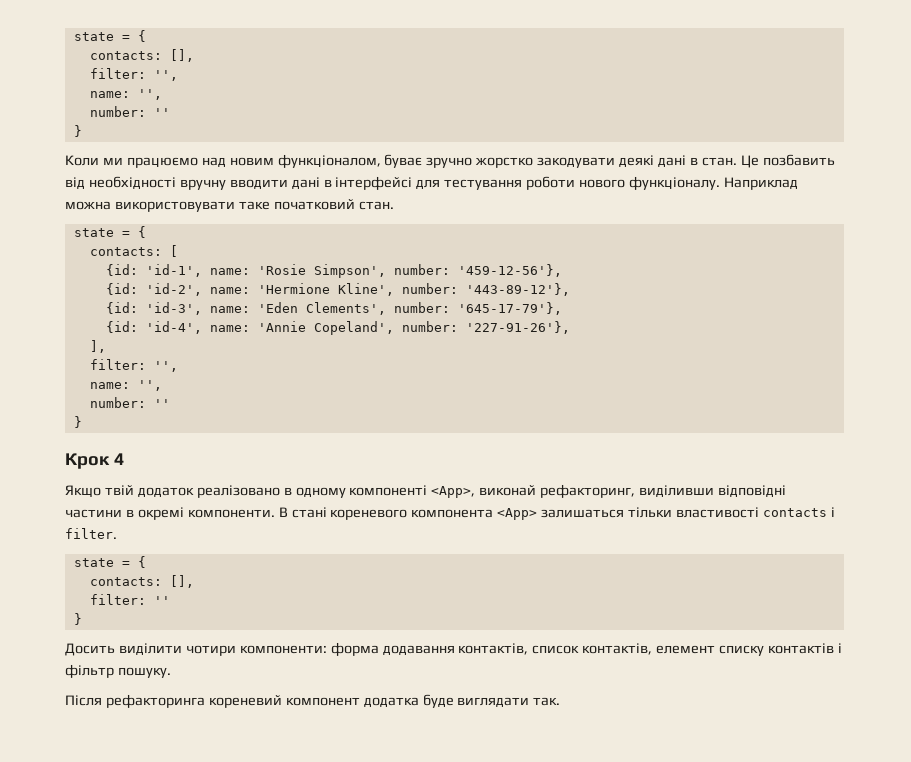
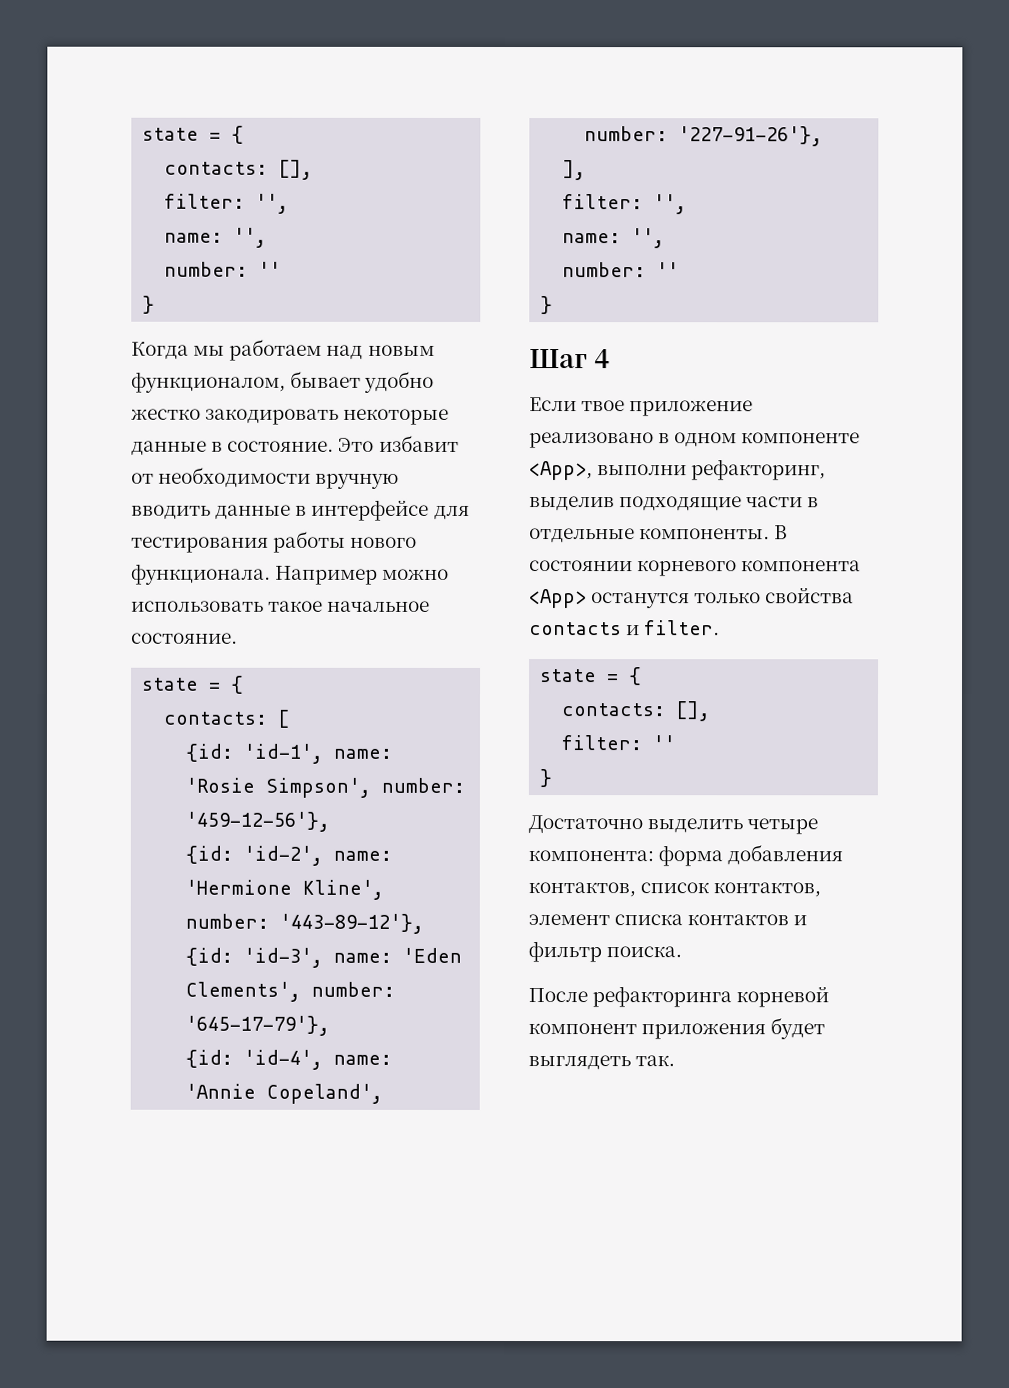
- Коли ми працюємо над новим функціоналом, буває зручно жорстко закодувати деякі дані в стан. Це позбавить від необхідності вручну вводити дані в інтерфейсі для тестування роботи нового функціоналу. Наприклад можна використовувати таке початковий стан.
+ Когда мы работаем над новым функционалом, бывает удобно жестко закодировать некоторые данные в состояние. Это избавит от необходимости вручную вводить данные в интерфейсе для тестирования работы нового функционала. Например можно использовать такое начальное состояние.
- Крок 4
+ Шаг 4
- Якщо твій додаток реалізовано в одному компоненті <App>, виконай рефакторинг, виділивши відповідні частини в окремі компоненти. В стані кореневого компонента <App> залишаться тільки властивості contacts і filter.
+ Если твое приложение реализовано в одном компоненте <App>, выполни рефакторинг, выделив подходящие части в отдельные компоненты. В состоянии корневого компонента <App> останутся только свойства contacts и filter.
- Досить виділити чотири компоненти: форма додавання контактів, список контактів, елемент списку контактів і фільтр пошуку.
- Після рефакторинга кореневий компонент додатка буде виглядати так.
+ Достаточно выделить четыре компонента: форма добавления контактов, список контактов, элемент списка контактов и фильтр поиска.
+ После рефакторинга корневой компонент приложения будет выглядеть так.

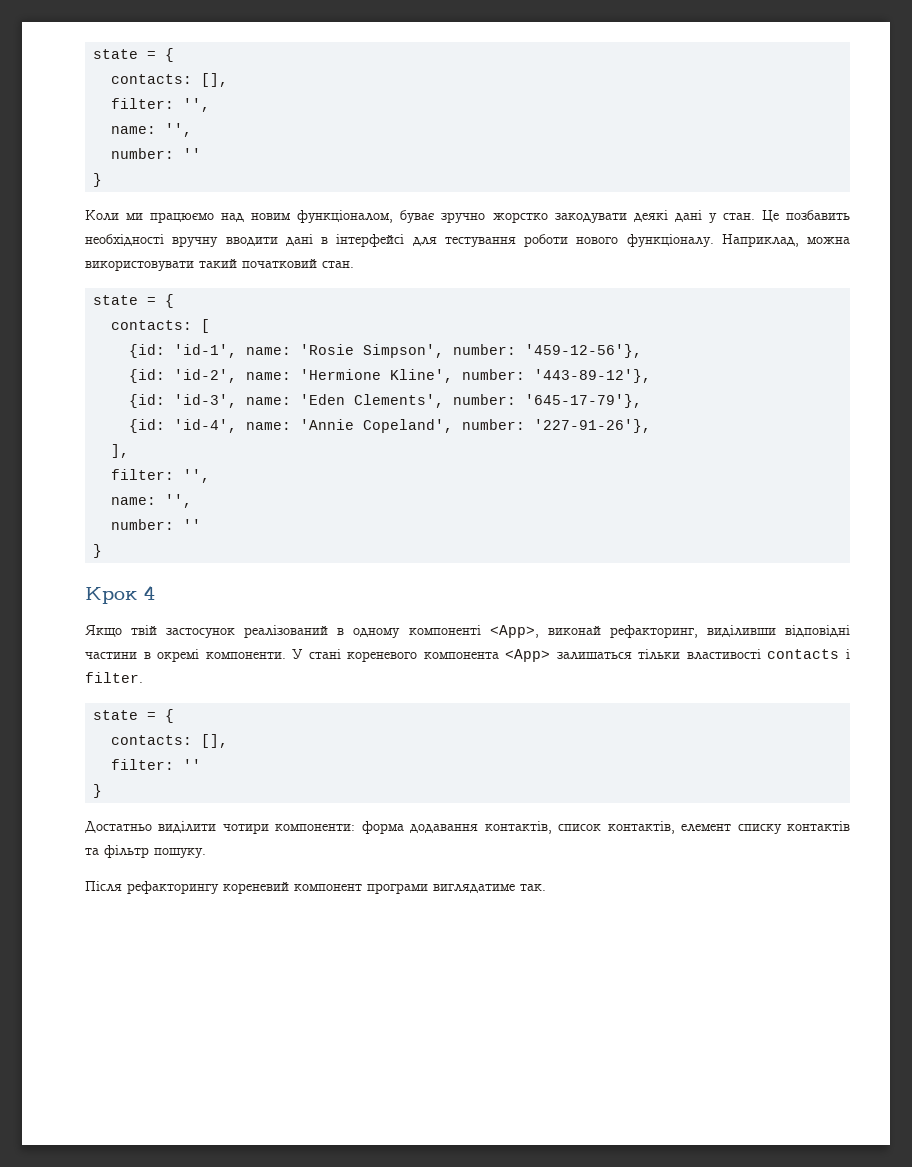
- Когда мы работаем над новым функционалом, бывает удобно жестко закодировать некоторые данные в состояние. Это избавит от необходимости вручную вводить данные в интерфейсе для тестирования работы нового функционала. Например можно использовать такое начальное состояние.
+ Коли ми працюємо над новим функціоналом, буває зручно жорстко закодувати деякі дані у стан. Це позбавить необхідності вручну вводити дані в інтерфейсі для тестування роботи нового функціоналу. Наприклад, можна використовувати такий початковий стан.
- Шаг 4
+ Крок 4
- Если твое приложение реализовано в одном компоненте <App>, выполни рефакторинг, выделив подходящие части в отдельные компоненты. В состоянии корневого компонента <App> останутся только свойства contacts и filter.
+ Якщо твій застосунок реалізований в одному компоненті <App>, виконай рефакторинг, виділивши відповідні частини в окремі компоненти. У стані кореневого компонента <App> залишаться тільки властивості contacts і filter.
- Достаточно выделить четыре компонента: форма добавления контактов, список контактов, элемент списка контактов и фильтр поиска.
- После рефакторинга корневой компонент приложения будет выглядеть так.
+ Достатньо виділити чотири компоненти: форма додавання контактів, список контактів, елемент списку контактів та фільтр пошуку.
+ Після рефакторингу кореневий компонент програми виглядатиме так.

